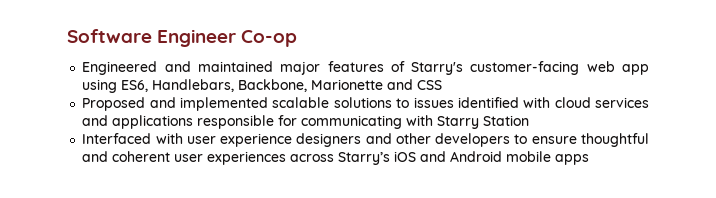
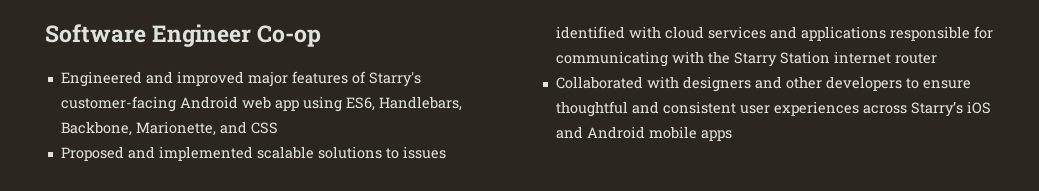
- Engineered and maintained major features of Starry's customer-facing web app using ES6, Handlebars, Backbone, Marionette and CSS
+ Engineered and improved major features of Starry's customer-facing Android web app using ES6, Handlebars, Backbone, Marionette, and CSS
- Proposed and implemented scalable solutions to issues identified with cloud services and applications responsible for communicating with Starry Station
- Interfaced with user experience designers and other developers to ensure thoughtful and coherent user experiences across Starry’s iOS and Android mobile apps
+ Proposed and implemented scalable solutions to issues identified with cloud services and applications responsible for communicating with the Starry Station internet router
+ Collaborated with designers and other developers to ensure thoughtful and consistent user experiences across Starry’s iOS and Android mobile apps

